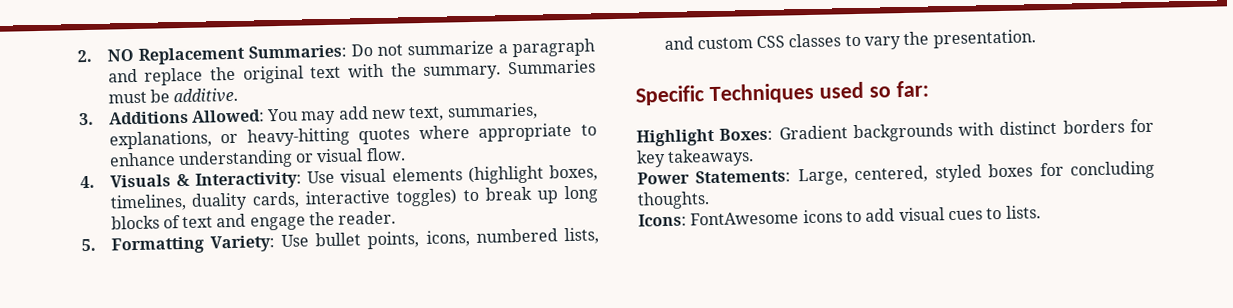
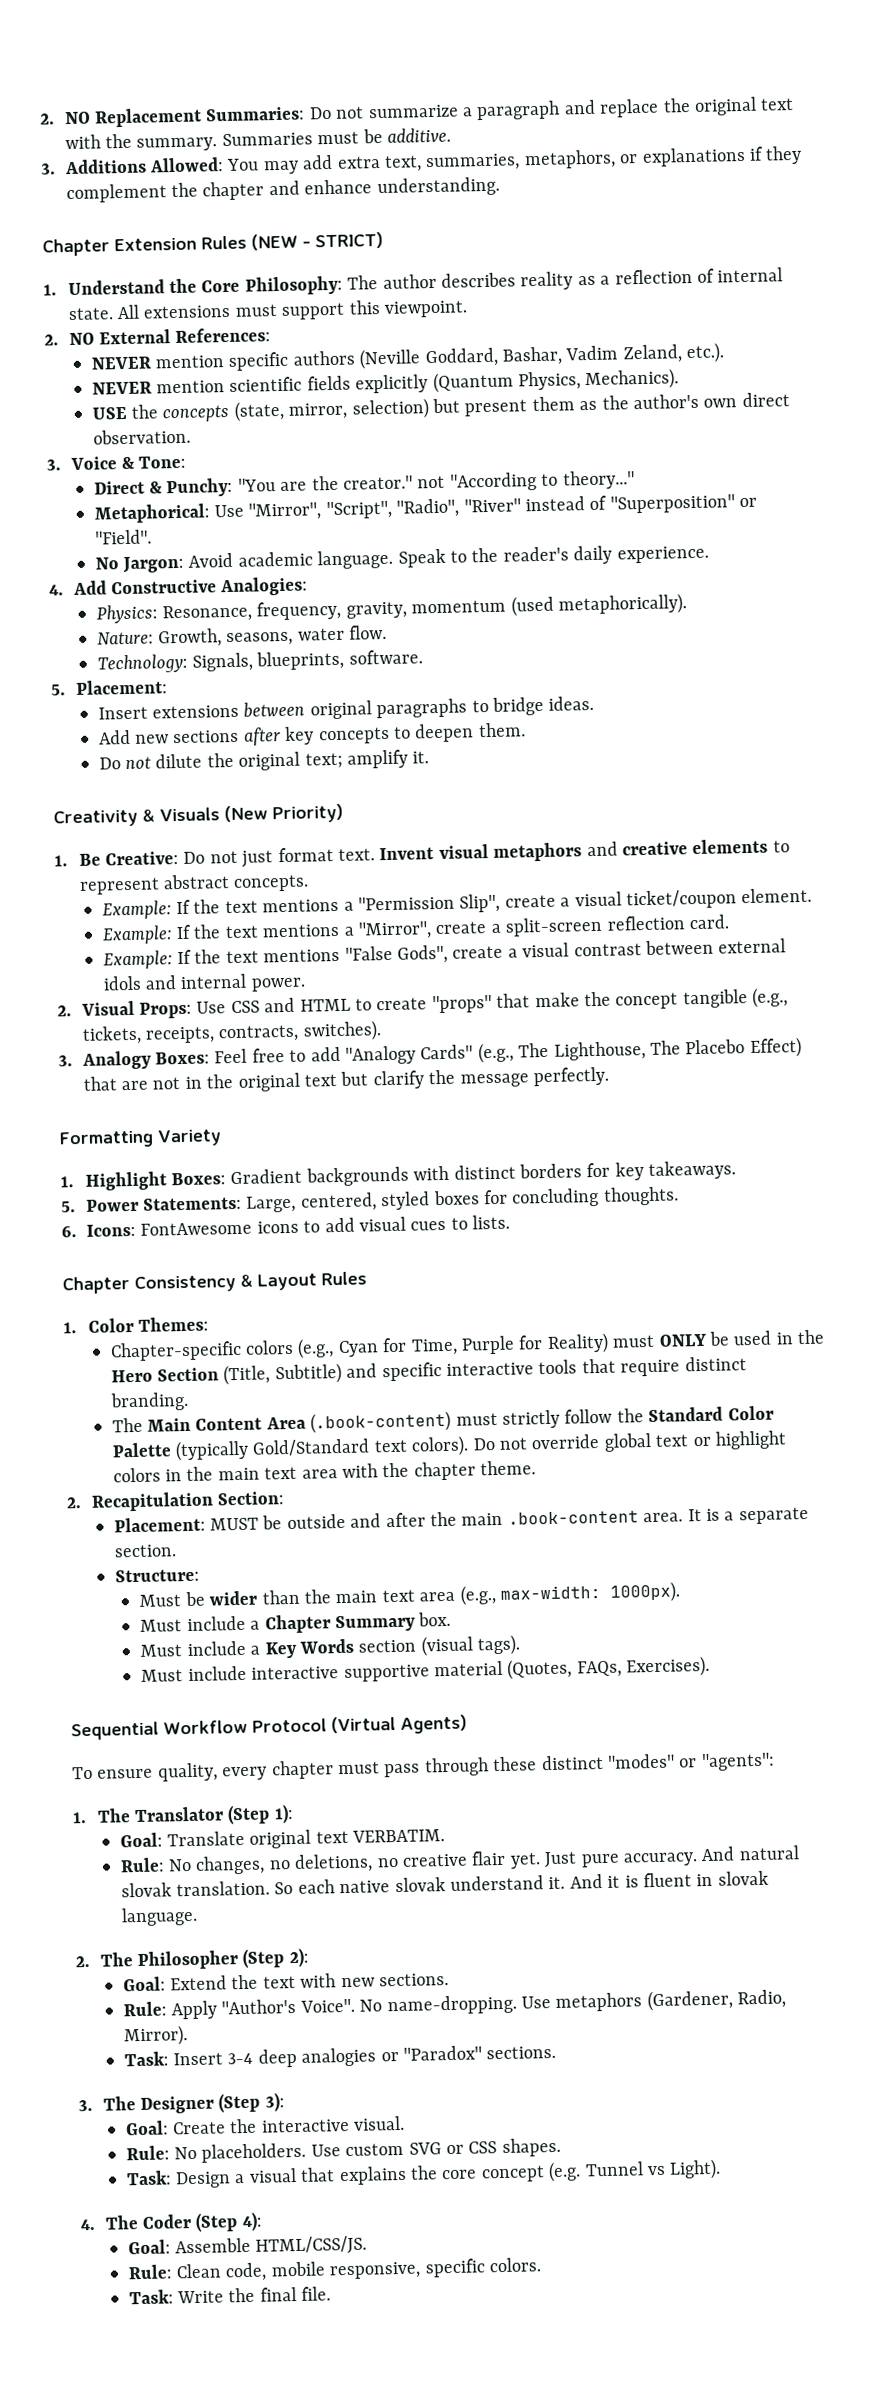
- 3. Additions Allowed: You may add new text, summaries, explanations, or heavy-hitting quotes where appropriate to enhance understanding or visual flow.
- 4. Visuals & Interactivity: Use visual elements (highlight boxes, timelines, duality cards, interactive toggles) to break up long blocks of text and engage the reader.
- 5. Formatting Variety: Use bullet points, icons, numbered lists, and custom CSS classes to vary the presentation.
- Specific Techniques used so far:
- Highlight Boxes: Gradient backgrounds with distinct borders for key takeaways.
+ 3. Additions Allowed: You may add extra text, summaries, metaphors, or explanations if they complement the chapter and enhance understanding.
+ Chapter Extension Rules (NEW - STRICT)
+ 1. Understand the Core Philosophy: The author describes reality as a reflection of internal state. All extensions must support this viewpoint.
+ 2. NO External References:
+ NEVER mention specific authors (Neville Goddard, Bashar, Vadim Zeland, etc.).
+ NEVER mention scientific fields explicitly (Quantum Physics, Mechanics).
+ USE the concepts (state, mirror, selection) but present them as the author's own direct observation.
+ 3. Voice & Tone:
+ Direct & Punchy: "You are the creator." not "According to theory..."
+ Metaphorical: Use "Mirror", "Script", "Radio", "River" instead of "Superposition" or "Field".
+ No Jargon: Avoid academic language. Speak to the reader's daily experience.
+ 4. Add Constructive Analogies:
+ Physics: Resonance, frequency, gravity, momentum (used metaphorically).
+ Nature: Growth, seasons, water flow.
+ Technology: Signals, blueprints, software.
+ 5. Placement:
+ Insert extensions between original paragraphs to bridge ideas.
+ Add new sections after key concepts to deepen them.
+ Do not dilute the original text; amplify it.
+ Creativity & Visuals (New Priority)
+ 1. Be Creative: Do not just format text. Invent visual metaphors and creative elements to represent abstract concepts.
+ Example: If the text mentions a "Permission Slip", create a visual ticket/coupon element.
+ Example: If the text mentions a "Mirror", create a split-screen reflection card.
+ Example: If the text mentions "False Gods", create a visual contrast between external idols and internal power.
+ 2. Visual Props: Use CSS and HTML to create "props" that make the concept tangible (e.g., tickets, receipts, contracts, switches).
+ 3. Analogy Boxes: Feel free to add "Analogy Cards" (e.g., The Lighthouse, The Placebo Effect) that are not in the original text but clarify the message perfectly.
+ Formatting Variety
+ 1. Highlight Boxes: Gradient backgrounds with distinct borders for key takeaways.
- Power Statements: Large, centered, styled boxes for concluding thoughts.
+ 5. Power Statements: Large, centered, styled boxes for concluding thoughts.
- Icons: FontAwesome icons to add visual cues to lists.
+ 6. Icons: FontAwesome icons to add visual cues to lists.
+ Chapter Consistency & Layout Rules
+ 1. Color Themes:
+ Chapter-specific colors (e.g., Cyan for Time, Purple for Reality) must ONLY be used in the Hero Section (Title, Subtitle) and specific interactive tools that require distinct branding.
+ The Main Content Area (.book-content) must strictly follow the Standard Color Palette (typically Gold/Standard text colors). Do not override global text or highlight colors in the main text area with the chapter theme.
+ 2. Recapitulation Section:
+ Placement: MUST be outside and after the main .book-content area. It is a separate section.
+ Structure:
+ Must be wider than the main text area (e.g., max-width: 1000px).
+ Must include a Chapter Summary box.
+ Must include a Key Words section (visual tags).
+ Must include interactive supportive material (Quotes, FAQs, Exercises).
+ Sequential Workflow Protocol (Virtual Agents)
+ To ensure quality, every chapter must pass through these distinct "modes" or "agents":
+ 1. The Translator (Step 1):
+ Goal: Translate original text VERBATIM.
+ Rule: No changes, no deletions, no creative flair yet. Just pure accuracy. And natural slovak translation. So each native slovak understand it. And it is fluent in slovak language.
+ 2. The Philosopher (Step 2):
+ Goal: Extend the text with new sections.
+ Rule: Apply "Author's Voice". No name-dropping. Use metaphors (Gardener, Radio, Mirror).
+ Task: Insert 3-4 deep analogies or "Paradox" sections.
+ 3. The Designer (Step 3):
+ Goal: Create the interactive visual.
+ Rule: No placeholders. Use custom SVG or CSS shapes.
+ Task: Design a visual that explains the core concept (e.g. Tunnel vs Light).
+ 4. The Coder (Step 4):
+ Goal: Assemble HTML/CSS/JS.
+ Rule: Clean code, mobile responsive, specific colors.
+ Task: Write the final file.

